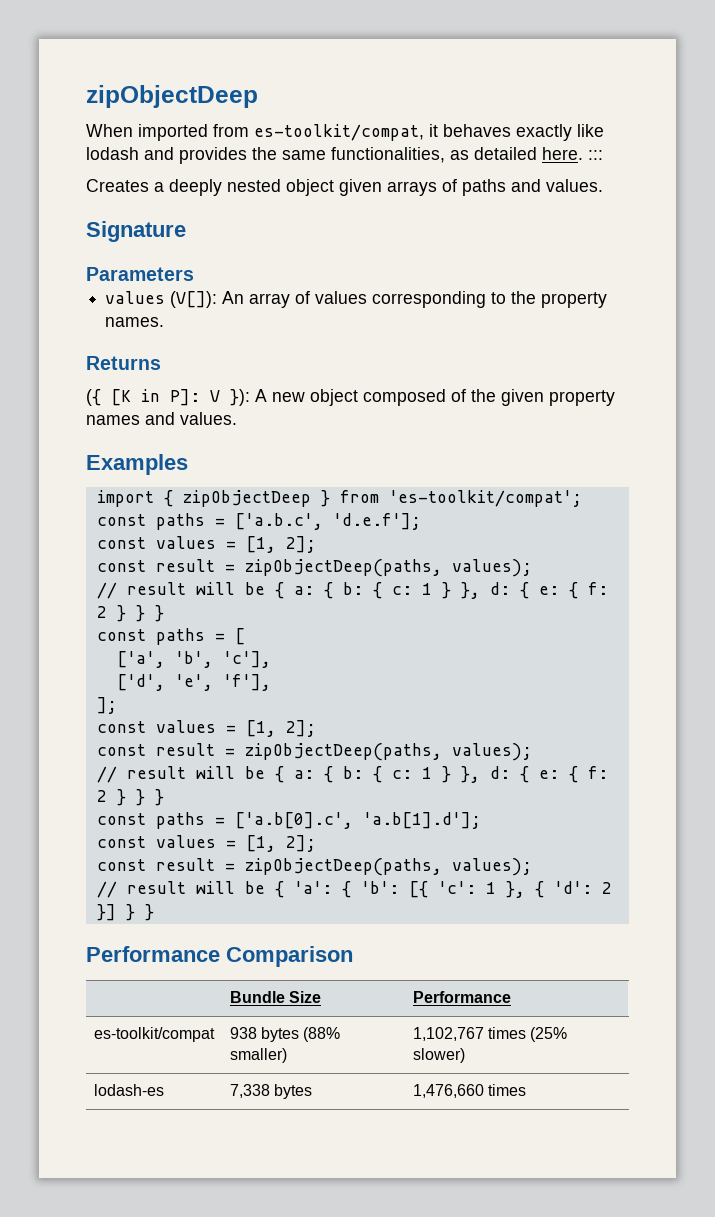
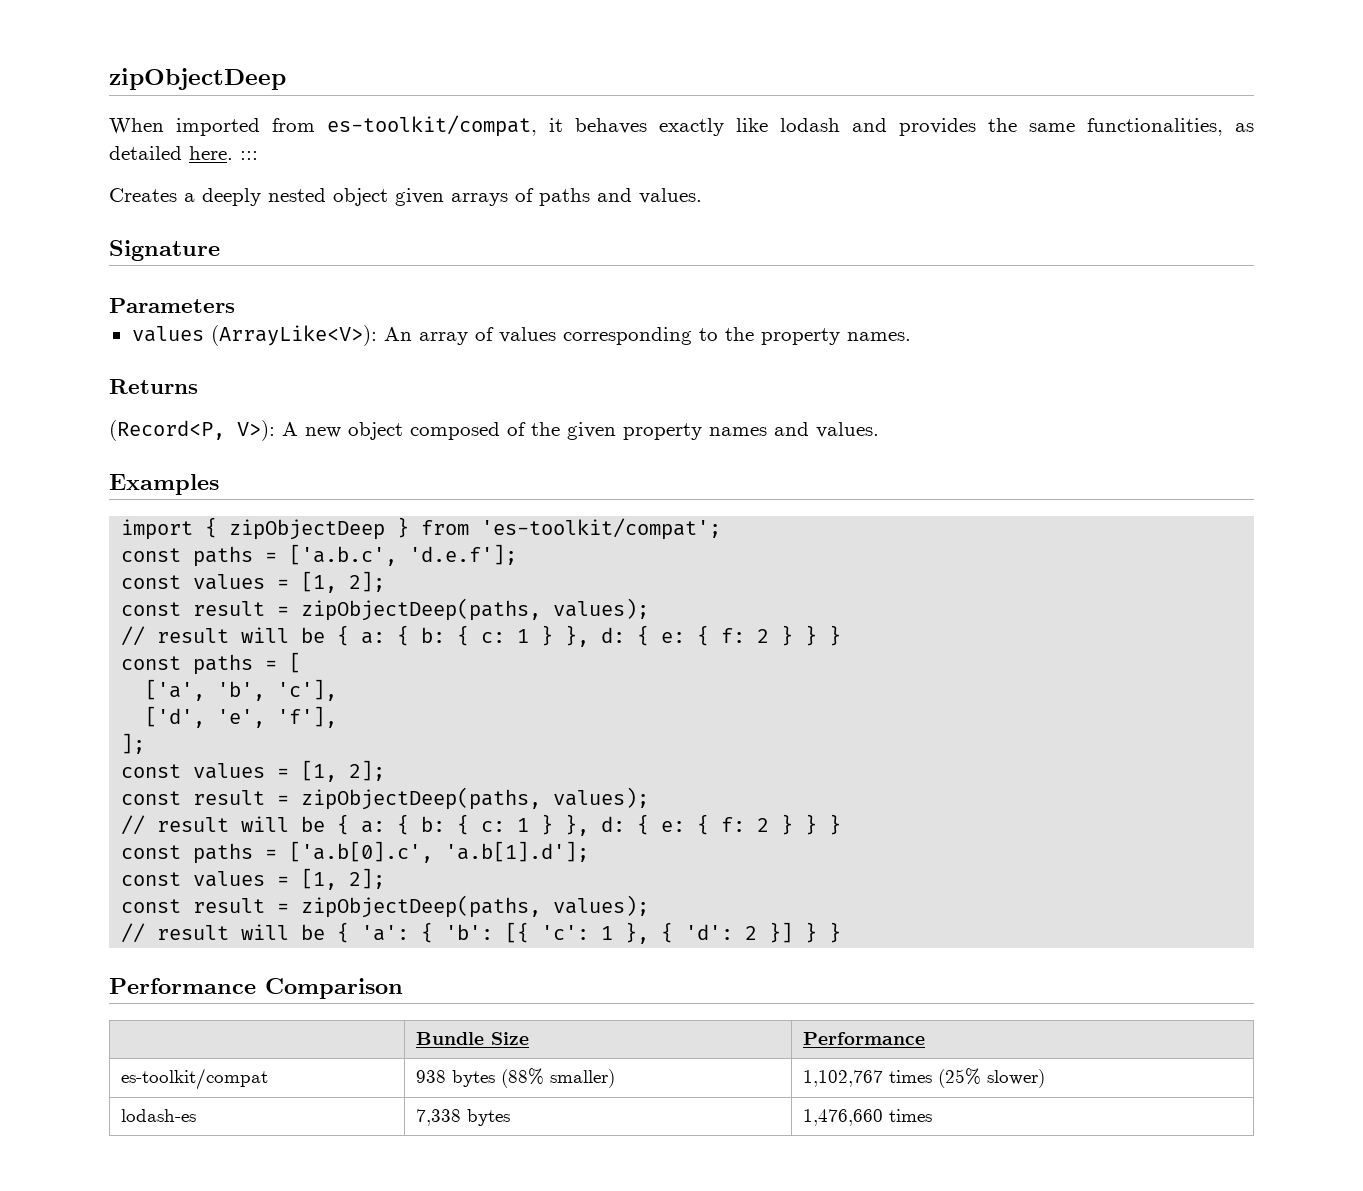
- values (V[]): An array of values corresponding to the property names.
+ values (ArrayLike<V>): An array of values corresponding to the property names.
- ({ [K in P]: V }): A new object composed of the given property names and values.
+ (Record<P, V>): A new object composed of the given property names and values.

